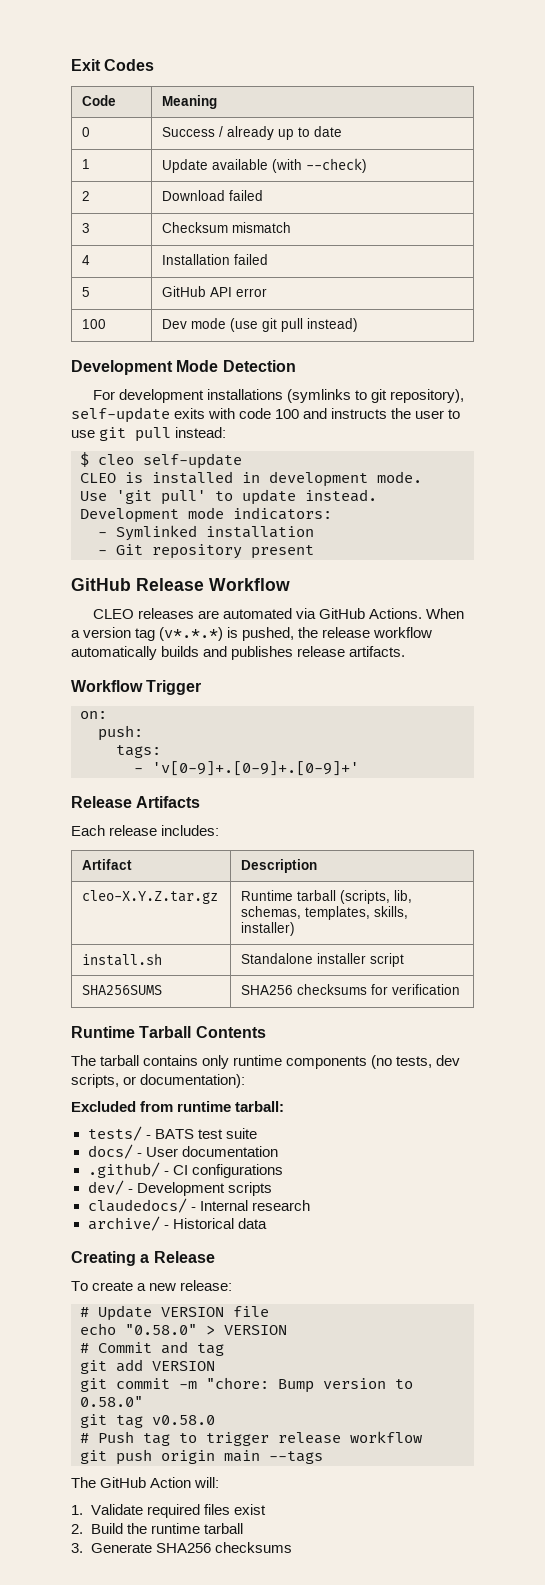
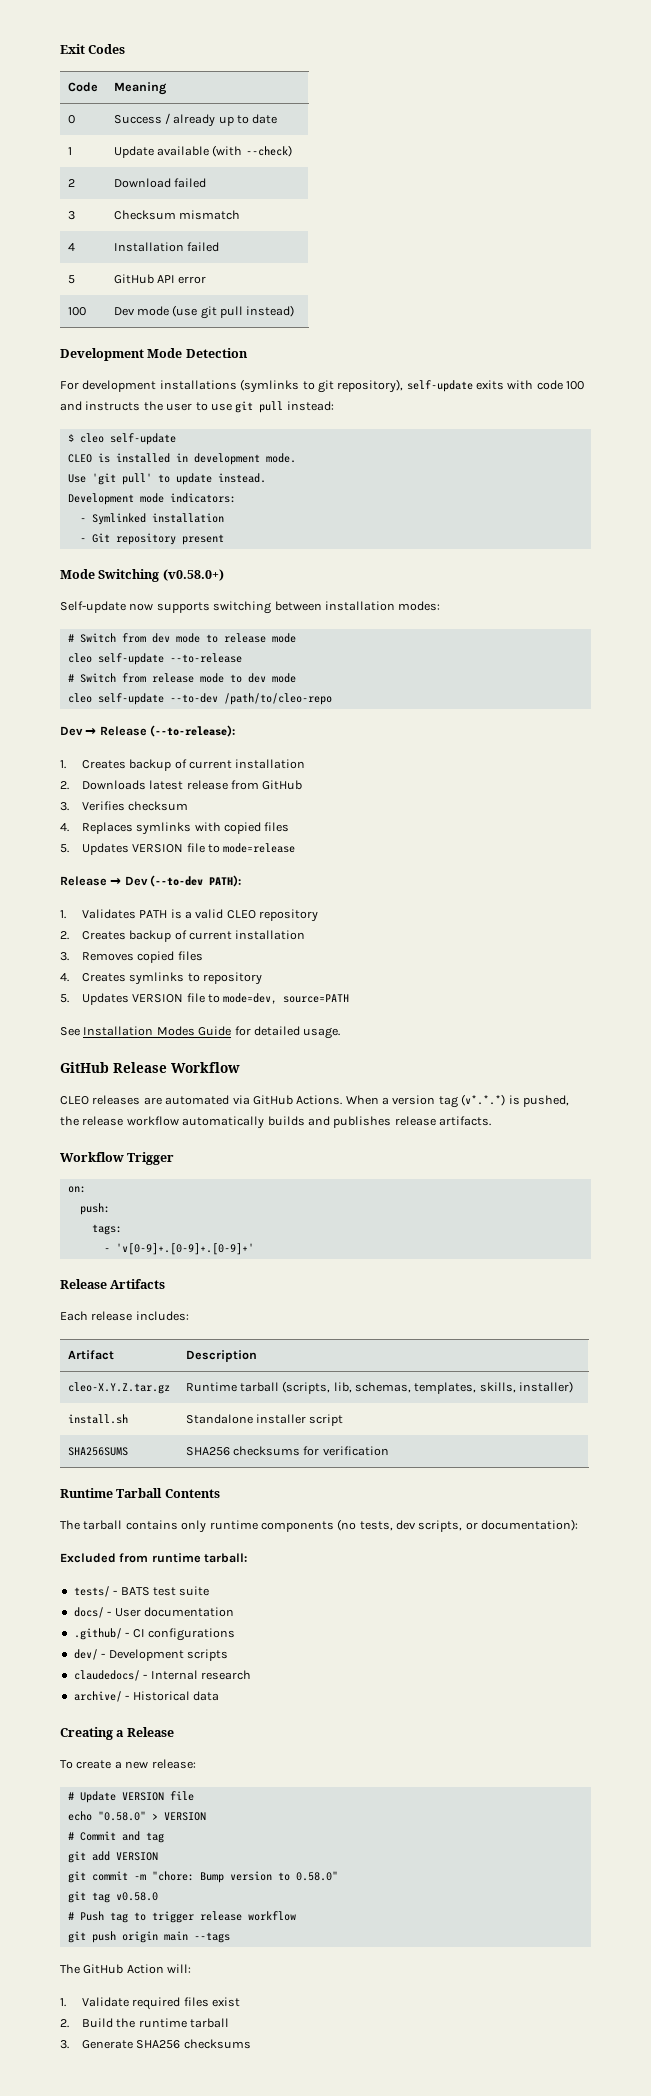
+ Mode Switching (v0.58.0+)
+ Self-update now supports switching between installation modes:
+ # Switch from dev mode to release mode
+ cleo self-update --to-release
+ # Switch from release mode to dev mode
+ cleo self-update --to-dev /path/to/cleo-repo
+ Dev → Release (--to-release):
+ 1. Creates backup of current installation
+ 2. Downloads latest release from GitHub
+ 3. Verifies checksum
+ 4. Replaces symlinks with copied files
+ 5. Updates VERSION file to mode=release
+ Release → Dev (--to-dev PATH):
+ 1. Validates PATH is a valid CLEO repository
+ 2. Creates backup of current installation
+ 3. Removes copied files
+ 4. Creates symlinks to repository
+ 5. Updates VERSION file to mode=dev, source=PATH
+ See Installation Modes Guide for detailed usage.

